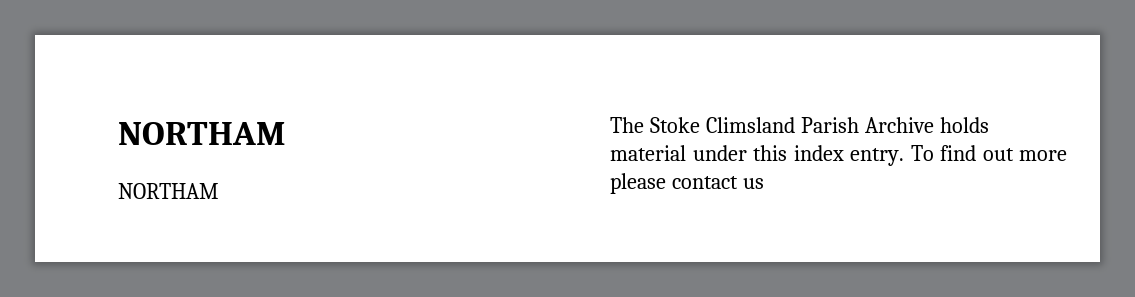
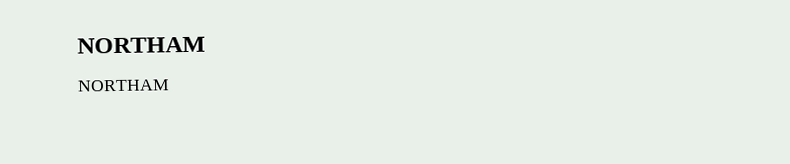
- The Stoke Climsland Parish Archive holds material under this index entry. To find out more please contact us

